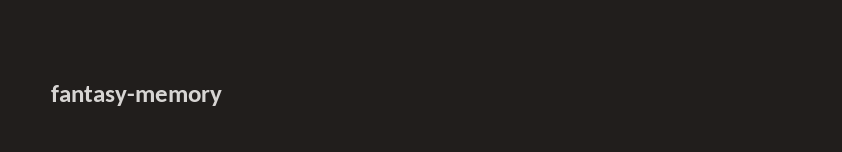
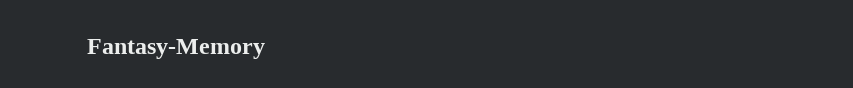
- fantasy-memory
+ Fantasy-Memory

